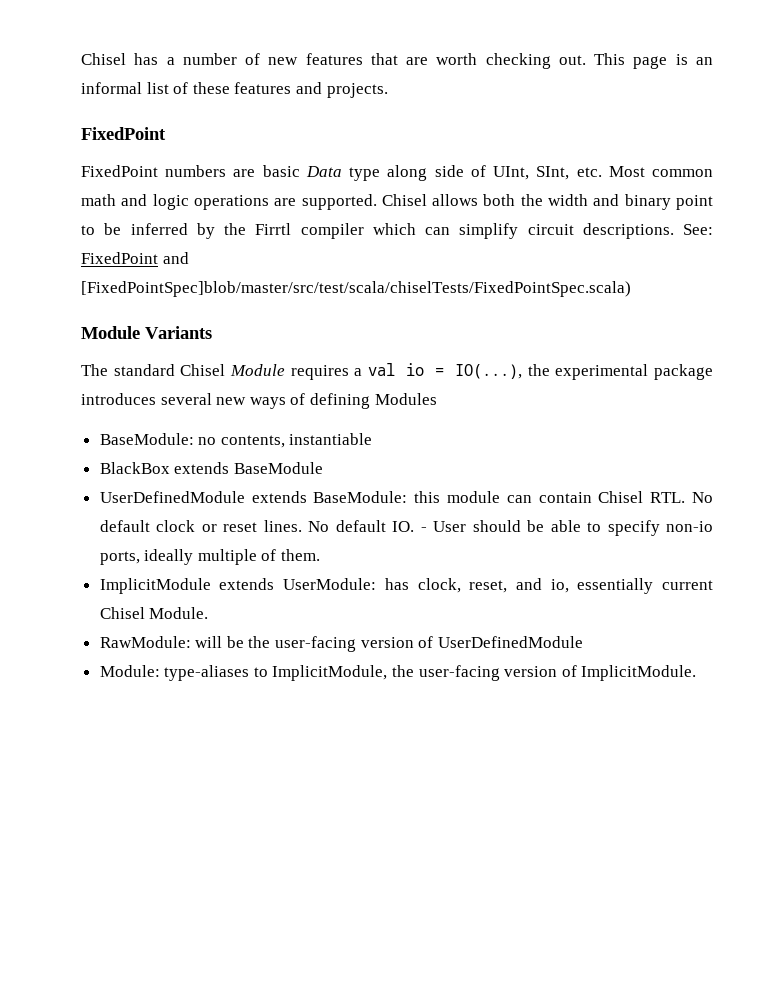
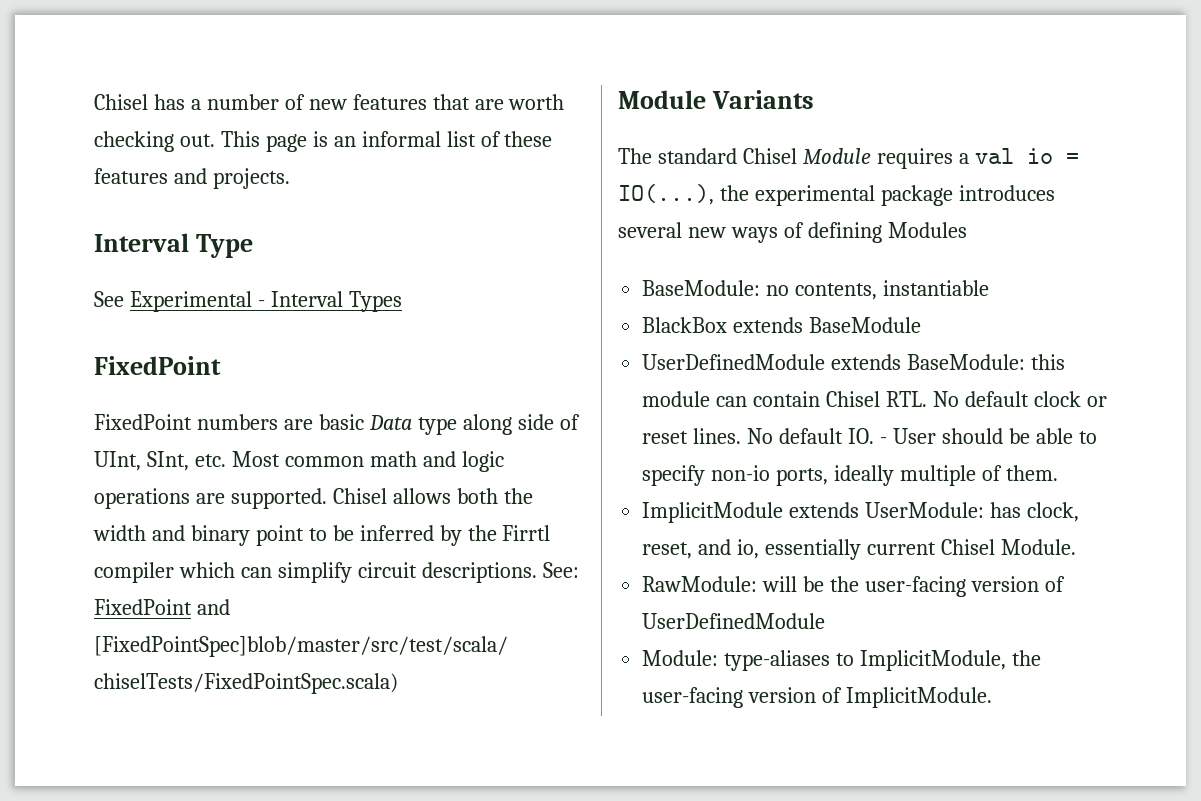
+ Interval Type
+ See Experimental - Interval Types

